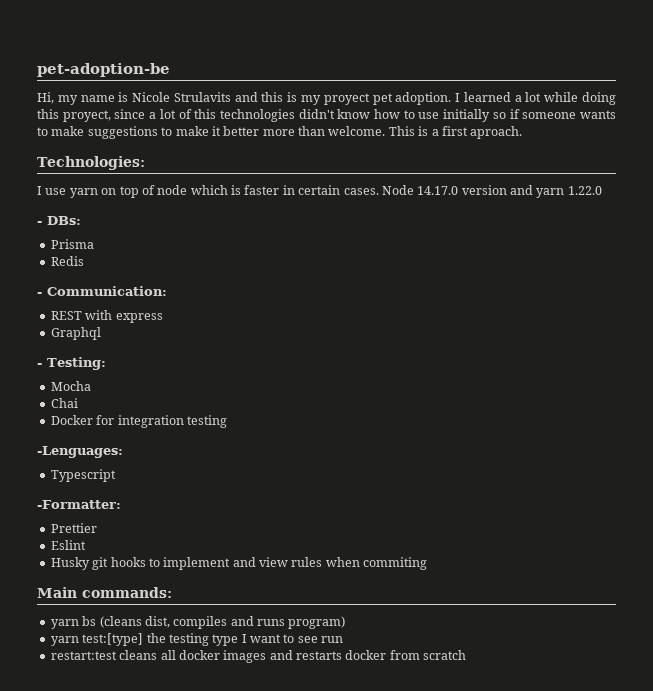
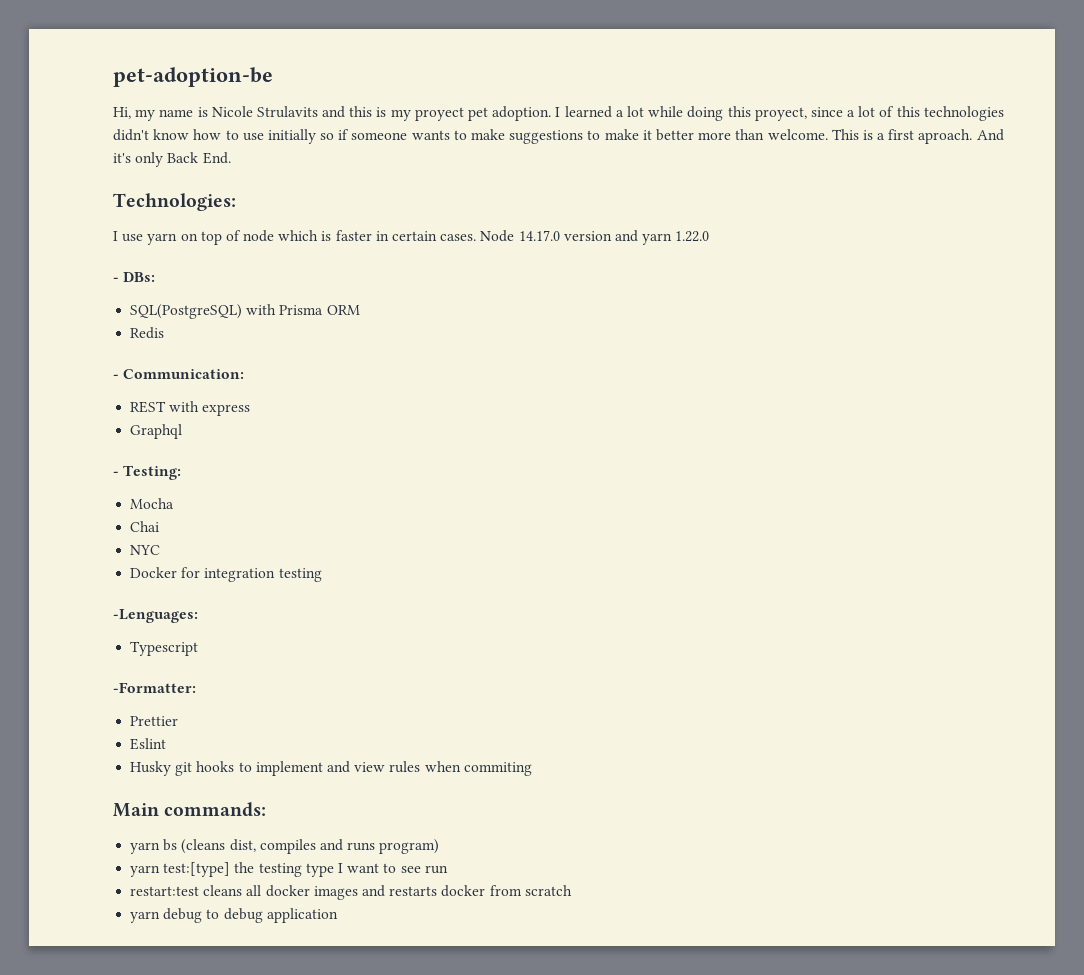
+ And it's only Back End.
- Prisma
+ SQL(PostgreSQL) with Prisma ORM
+ NYC
+ yarn debug to debug application

